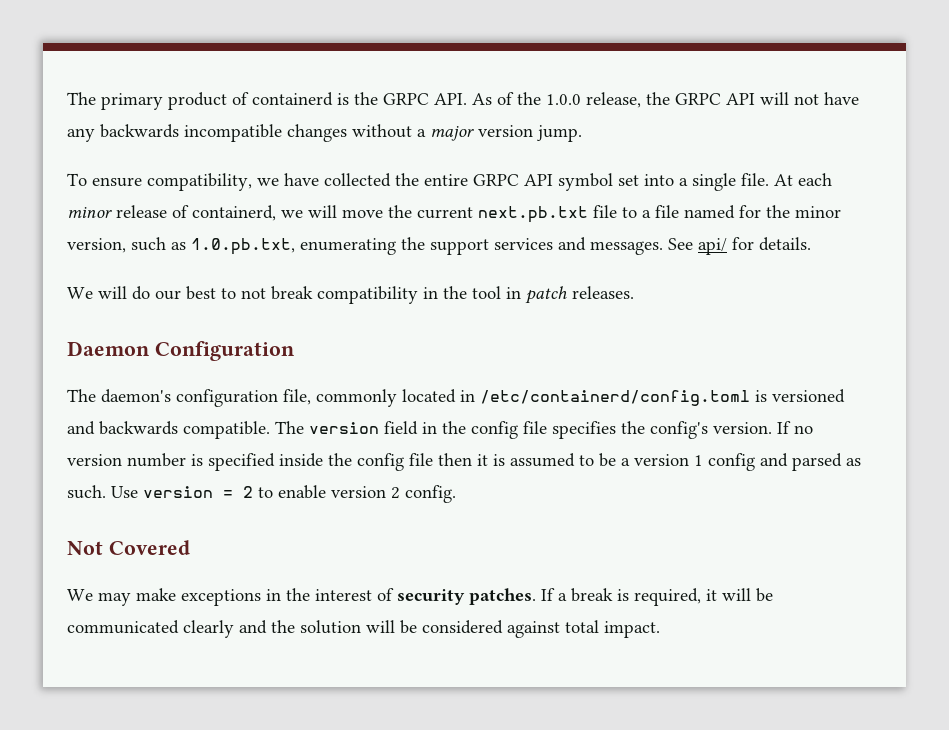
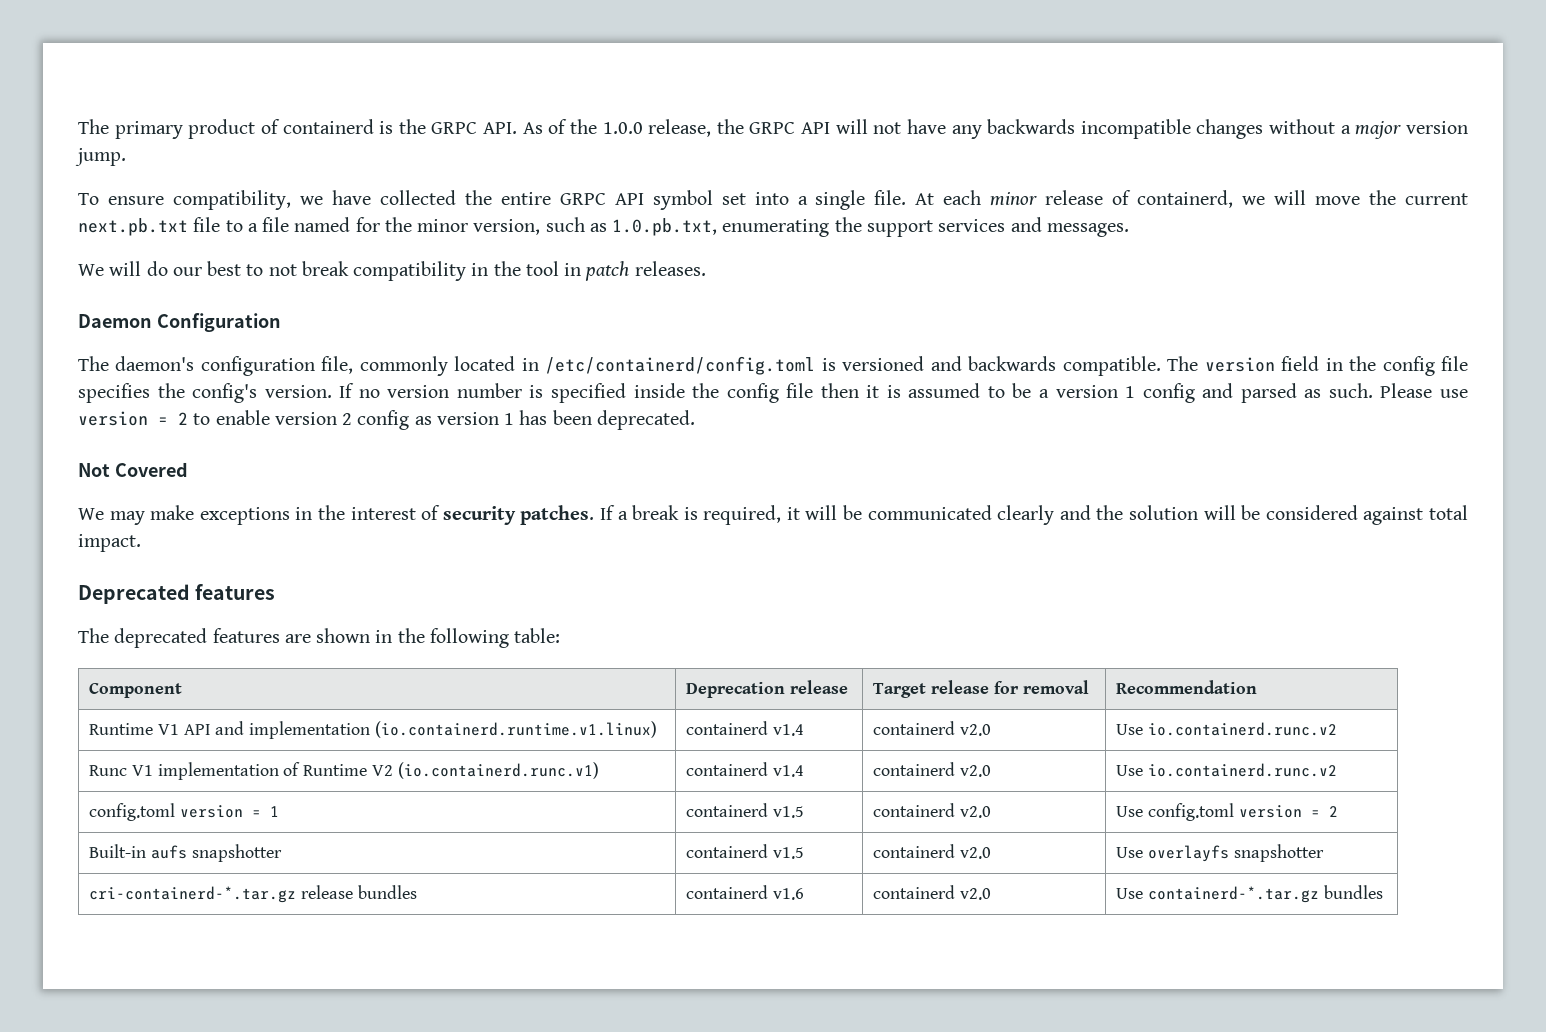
- See api/ for details.
- Use version = 2 to enable version 2 config.
+ Please use version = 2 to enable version 2 config as version 1 has been deprecated.
+ Deprecated features
+ The deprecated features are shown in the following table:
+ Component | Deprecation release | Target release for removal | Recommendation
+ Runtime V1 API and implementation (io.containerd.runtime.v1.linux) | containerd v1.4 | containerd v2.0 | Use io.containerd.runc.v2
+ Runc V1 implementation of Runtime V2 (io.containerd.runc.v1) | containerd v1.4 | containerd v2.0 | Use io.containerd.runc.v2
+ config.toml version = 1 | containerd v1.5 | containerd v2.0 | Use config.toml version = 2
+ Built-in aufs snapshotter | containerd v1.5 | containerd v2.0 | Use overlayfs snapshotter
+ cri-containerd-*.tar.gz release bundles | containerd v1.6 | containerd v2.0 | Use containerd-*.tar.gz bundles

